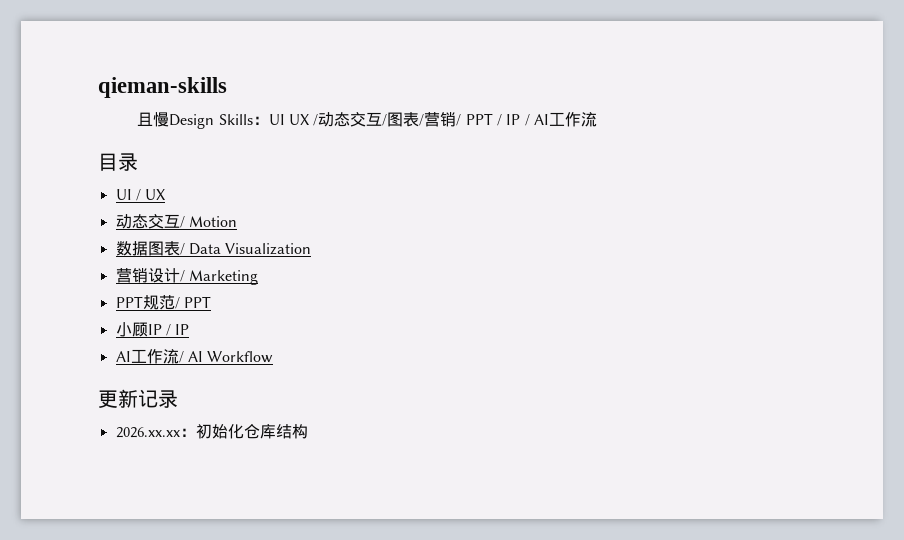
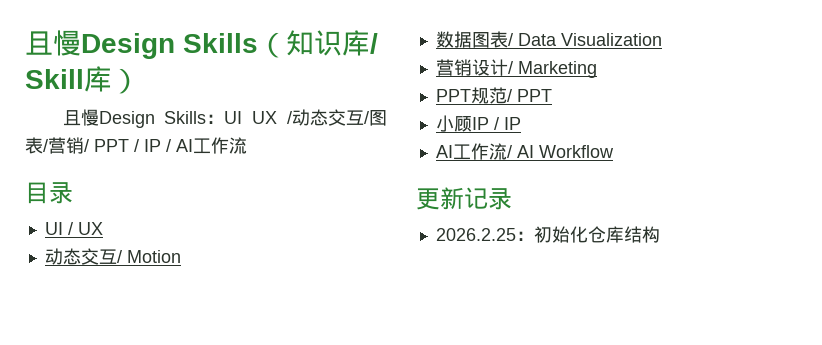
- qieman-skills
+ 且慢Design Skills（知识库/ Skill库）
- 2026.xx.xx：初始化仓库结构
+ 2026.2.25：初始化仓库结构

